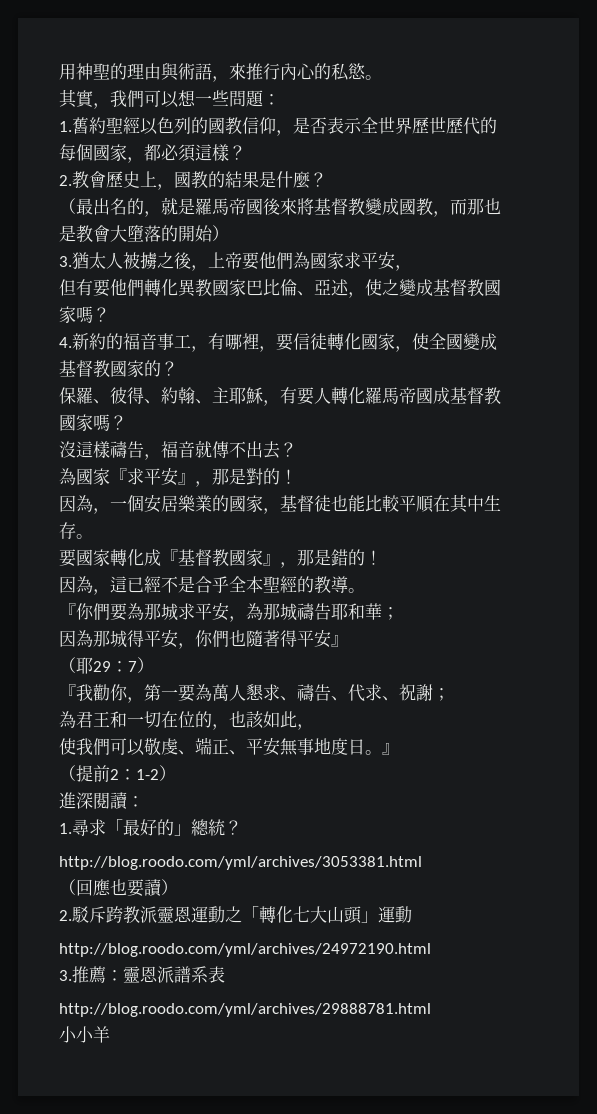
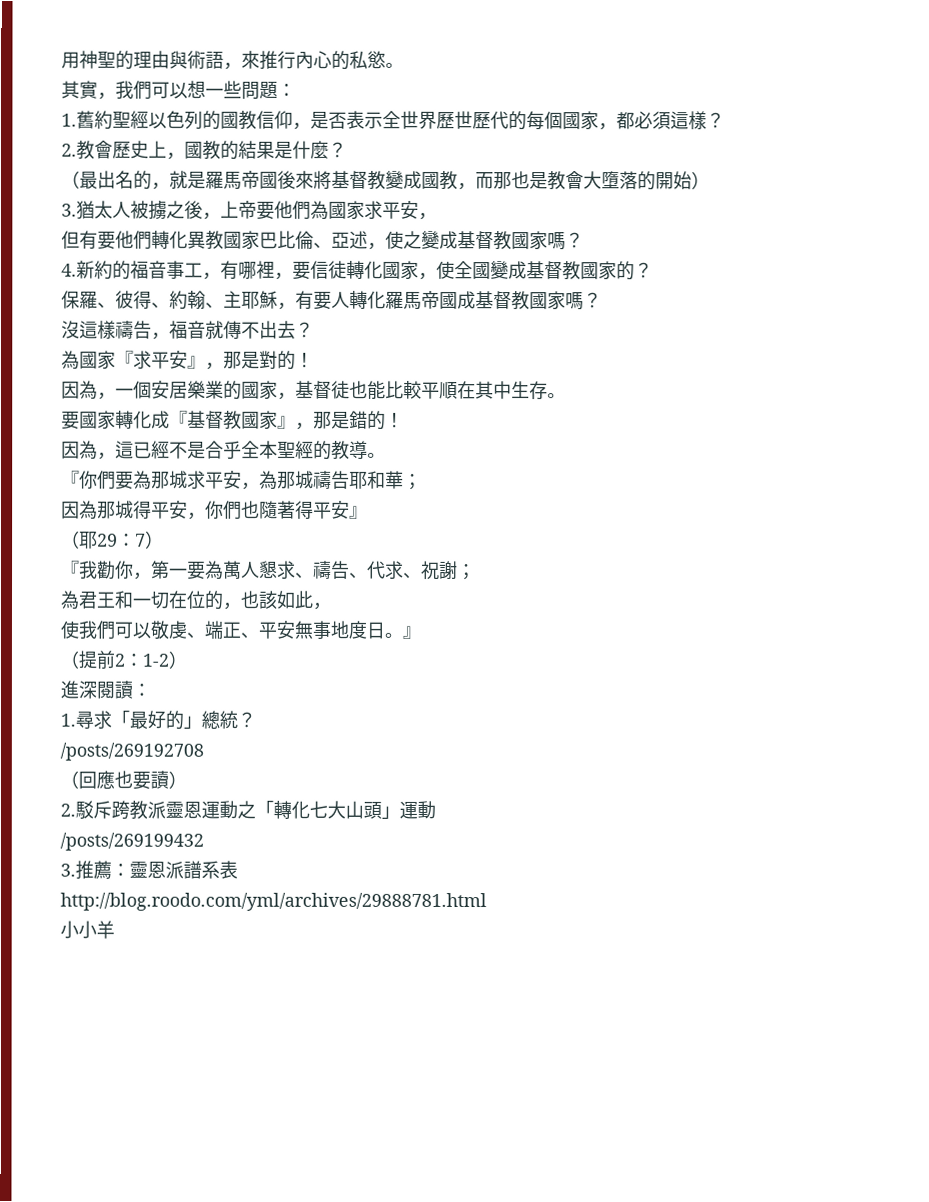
- http://blog.roodo.com/yml/archives/3053381.html
+ /posts/269192708
- http://blog.roodo.com/yml/archives/24972190.html
+ /posts/269199432

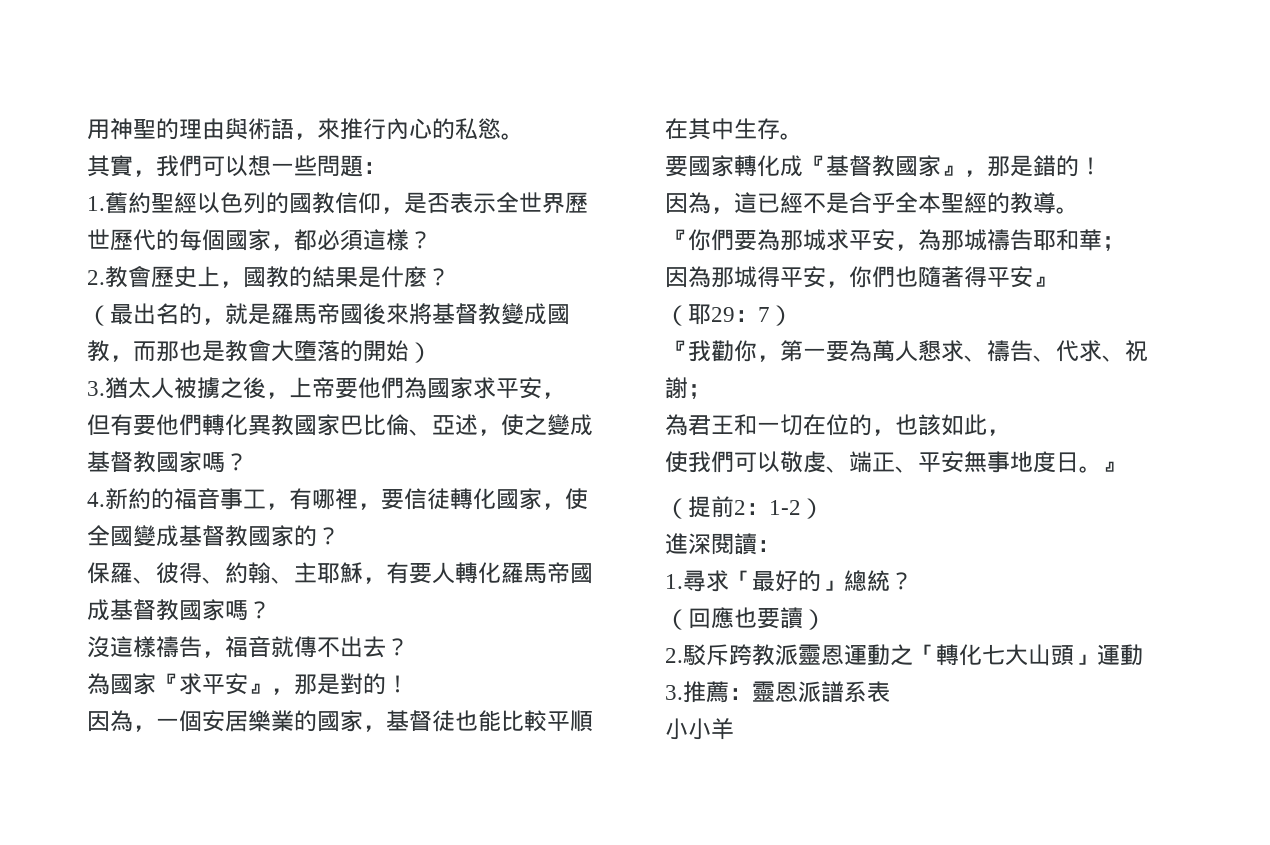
- /posts/269192708
- /posts/269199432
- http://blog.roodo.com/yml/archives/29888781.html

